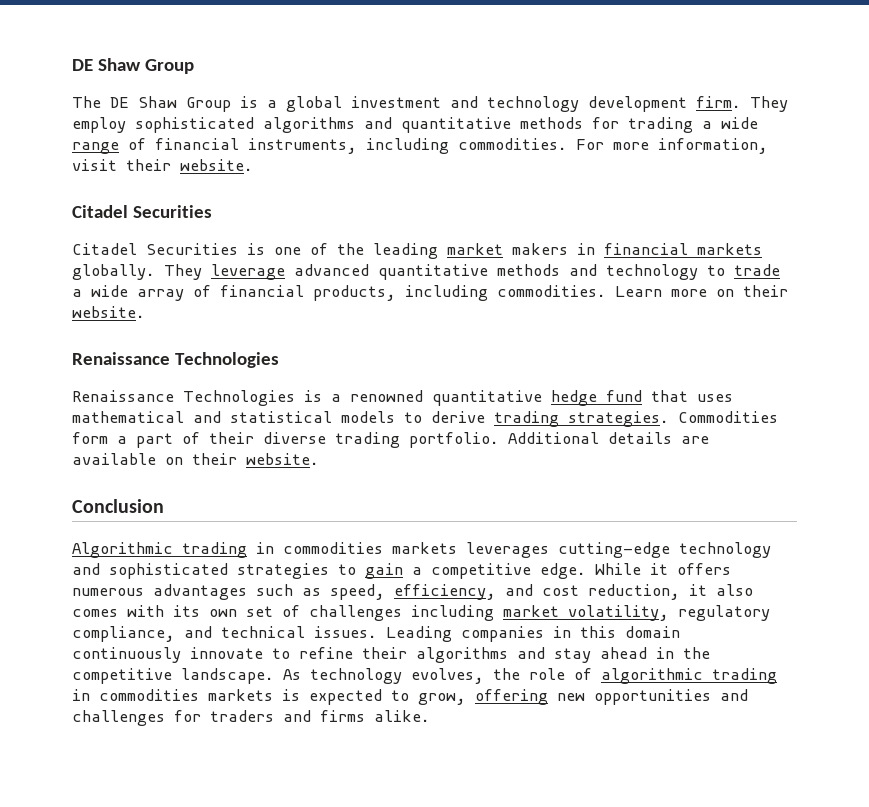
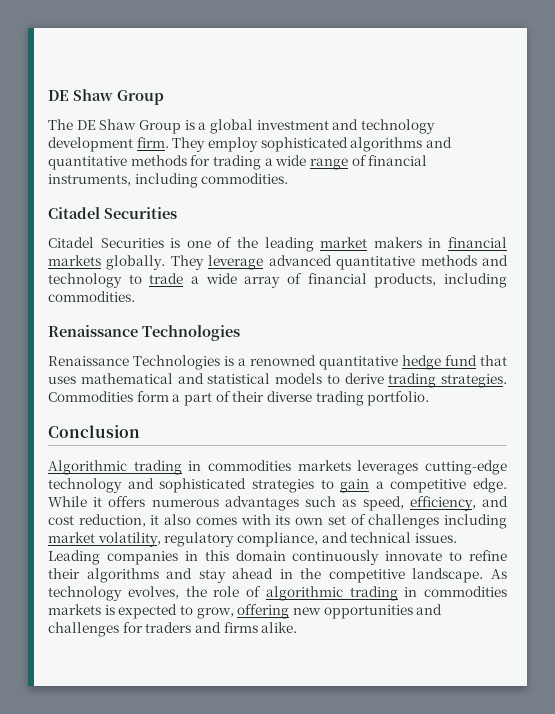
- For more information, visit their website.
- Learn more on their website.
- Additional details are available on their website.

